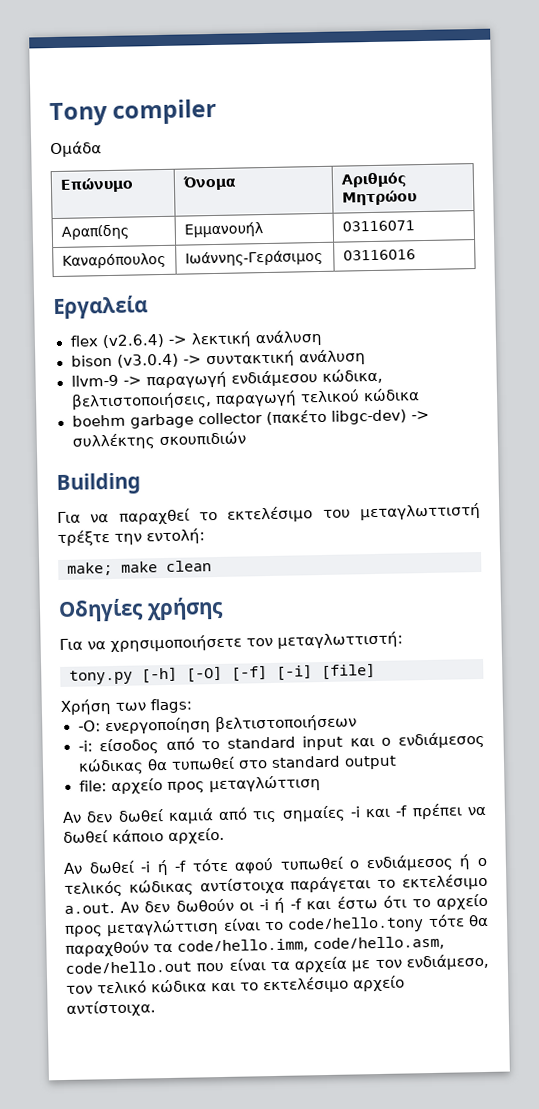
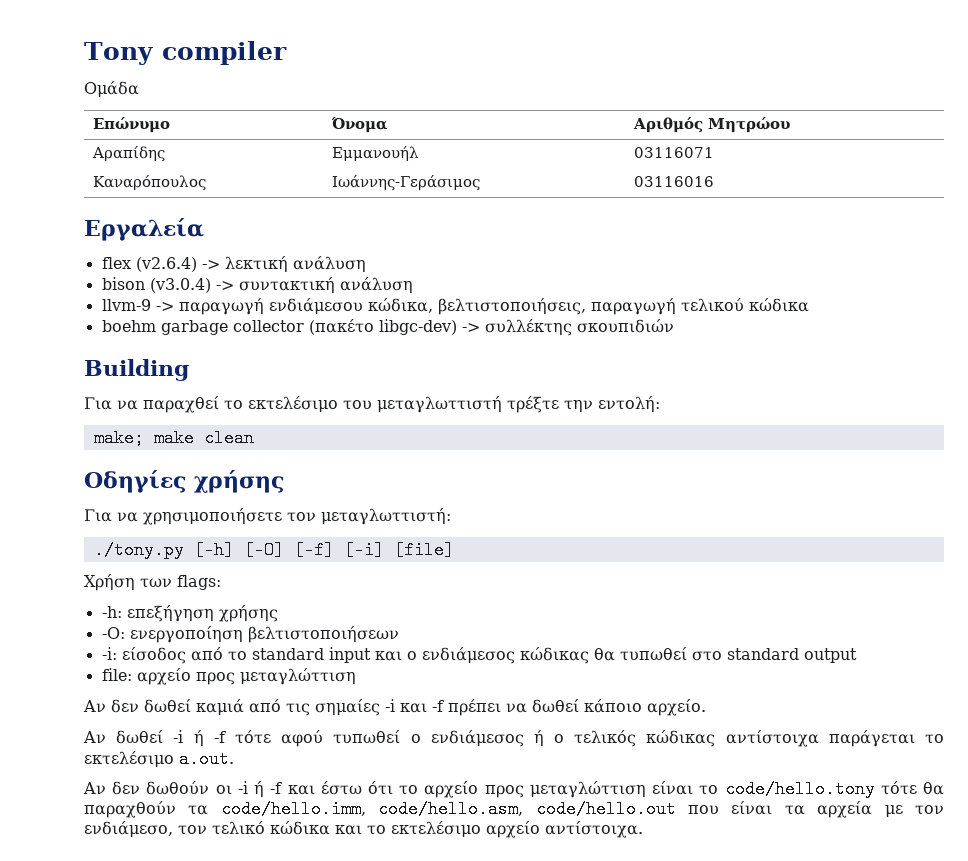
- tony.py [-h] [-O] [-f] [-i] [file]
+ ./tony.py [-h] [-O] [-f] [-i] [file]
+ -h: επεξήγηση χρήσης
- Αν δωθεί -i ή -f τότε αφού τυπωθεί ο ενδιάμεσος ή ο τελικός κώδικας αντίστοιχα παράγεται το εκτελέσιμο a.out. Αν δεν δωθούν οι -i ή -f και έστω ότι το αρχείο προς μεταγλώττιση είναι το code/hello.tony τότε θα παραχθούν τα code/hello.imm, code/hello.asm, code/hello.out που είναι τα αρχεία με τον ενδιάμεσο, τον τελικό κώδικα και το εκτελέσιμο αρχείο αντίστοιχα.
+ Αν δωθεί -i ή -f τότε αφού τυπωθεί ο ενδιάμεσος ή ο τελικός κώδικας αντίστοιχα παράγεται το εκτελέσιμο a.out.
+ Αν δεν δωθούν οι -i ή -f και έστω ότι το αρχείο προς μεταγλώττιση είναι το code/hello.tony τότε θα παραχθούν τα code/hello.imm, code/hello.asm, code/hello.out που είναι τα αρχεία με τον ενδιάμεσο, τον τελικό κώδικα και το εκτελέσιμο αρχείο αντίστοιχα.

